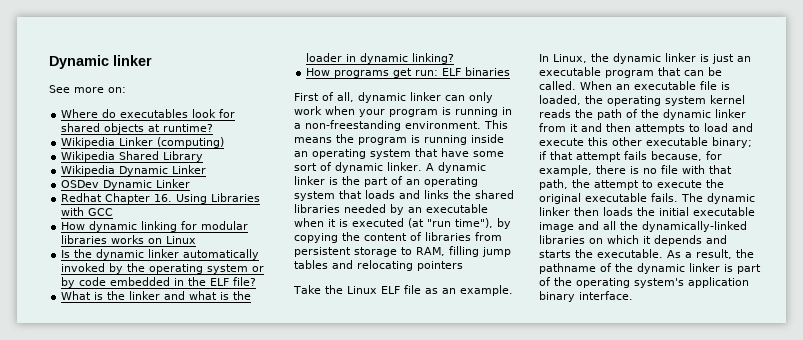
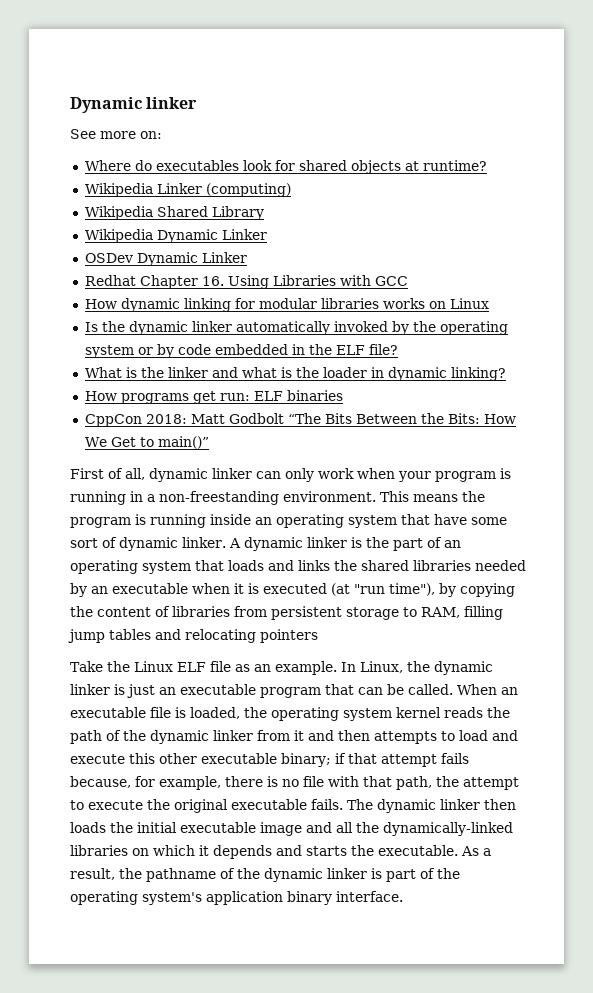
+ CppCon 2018: Matt Godbolt “The Bits Between the Bits: How We Get to main()”

